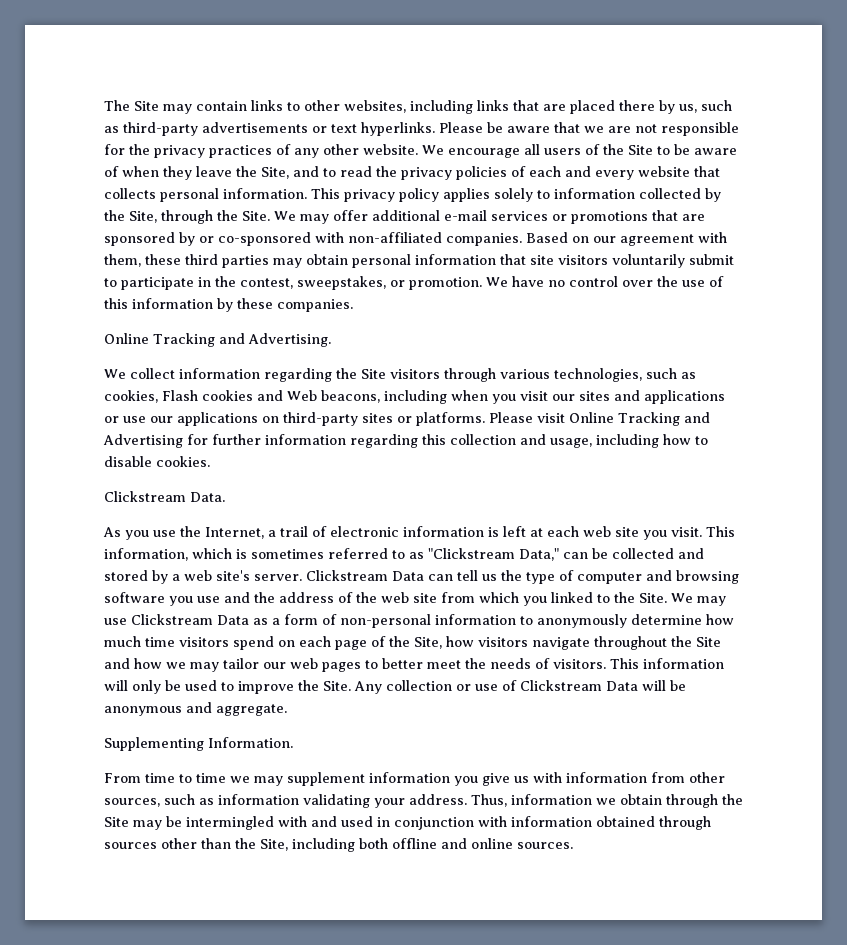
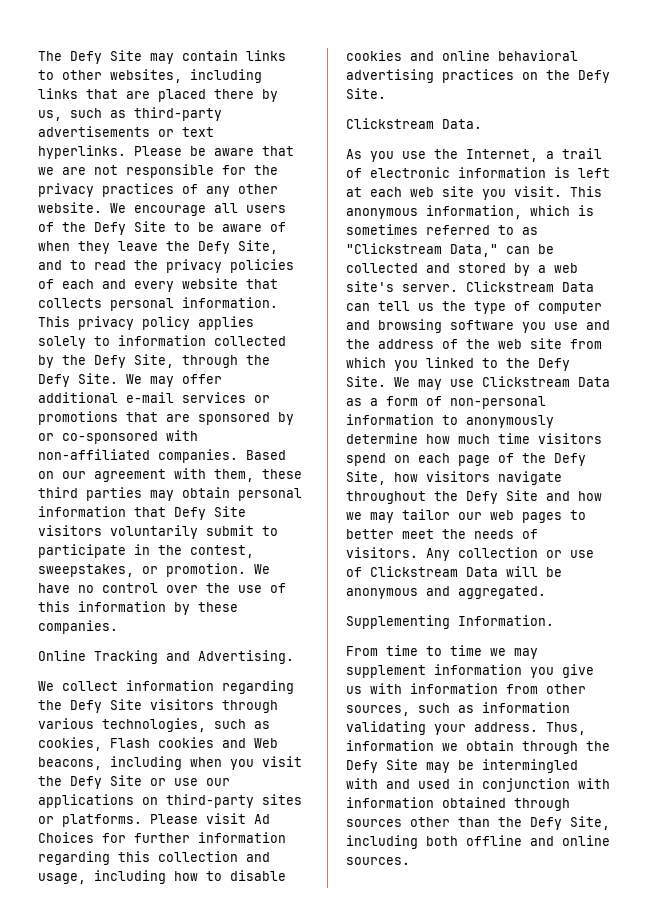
- The Site may contain links to other websites, including links that are placed there by us, such as third-party advertisements or text hyperlinks.
+ The Defy Site may contain links to other websites, including links that are placed there by us, such as third-party advertisements or text hyperlinks.
- We encourage all users of the Site to be aware of when they leave the Site, and to read the privacy policies of each and every website that collects personal information.
+ We encourage all users of the Defy Site to be aware of when they leave the Defy Site, and to read the privacy policies of each and every website that collects personal information.
- This privacy policy applies solely to information collected by the Site, through the Site.
+ This privacy policy applies solely to information collected by the Defy Site, through the Defy Site.
- Based on our agreement with them, these third parties may obtain personal information that site visitors voluntarily submit to participate in the contest, sweepstakes, or promotion.
+ Based on our agreement with them, these third parties may obtain personal information that Defy Site visitors voluntarily submit to participate in the contest, sweepstakes, or promotion.
- We collect information regarding the Site visitors through various technologies, such as cookies, Flash cookies and Web beacons, including when you visit our sites and applications or use our applications on third-party sites or platforms.
+ We collect information regarding the Defy Site visitors through various technologies, such as cookies, Flash cookies and Web beacons, including when you visit the Defy Site or use our applications on third-party sites or platforms.
- Please visit Online Tracking and Advertising for further information regarding this collection and usage, including how to disable cookies.
+ Please visit Ad Choices for further information regarding this collection and usage, including how to disable cookies and online behavioral advertising practices on the Defy Site.
- This information, which is sometimes referred to as "Clickstream Data," can be collected and stored by a web site's server.
+ This anonymous information, which is sometimes referred to as "Clickstream Data," can be collected and stored by a web site's server.
- Clickstream Data can tell us the type of computer and browsing software you use and the address of the web site from which you linked to the Site.
+ Clickstream Data can tell us the type of computer and browsing software you use and the address of the web site from which you linked to the Defy Site.
- We may use Clickstream Data as a form of non-personal information to anonymously determine how much time visitors spend on each page of the Site, how visitors navigate throughout the Site and how we may tailor our web pages to better meet the needs of visitors.
+ We may use Clickstream Data as a form of non-personal information to anonymously determine how much time visitors spend on each page of the Defy Site, how visitors navigate throughout the Defy Site and how we may tailor our web pages to better meet the needs of visitors.
- This information will only be used to improve the Site.
- Any collection or use of Clickstream Data will be anonymous and aggregate.
+ Any collection or use of Clickstream Data will be anonymous and aggregated.
- Thus, information we obtain through the Site may be intermingled with and used in conjunction with information obtained through sources other than the Site, including both offline and online sources.
+ Thus, information we obtain through the Defy Site may be intermingled with and used in conjunction with information obtained through sources other than the Defy Site, including both offline and online sources.

